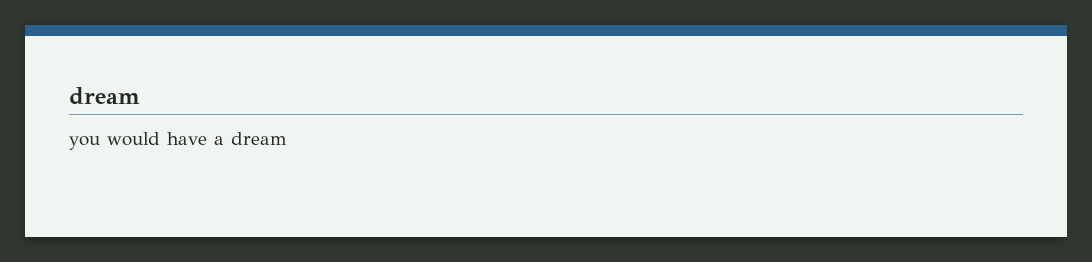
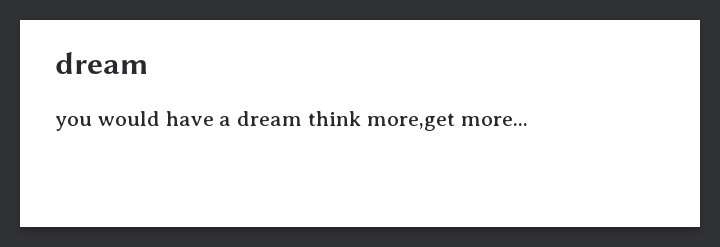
- you would have a dream
+ you would have a dream think more,get more...

